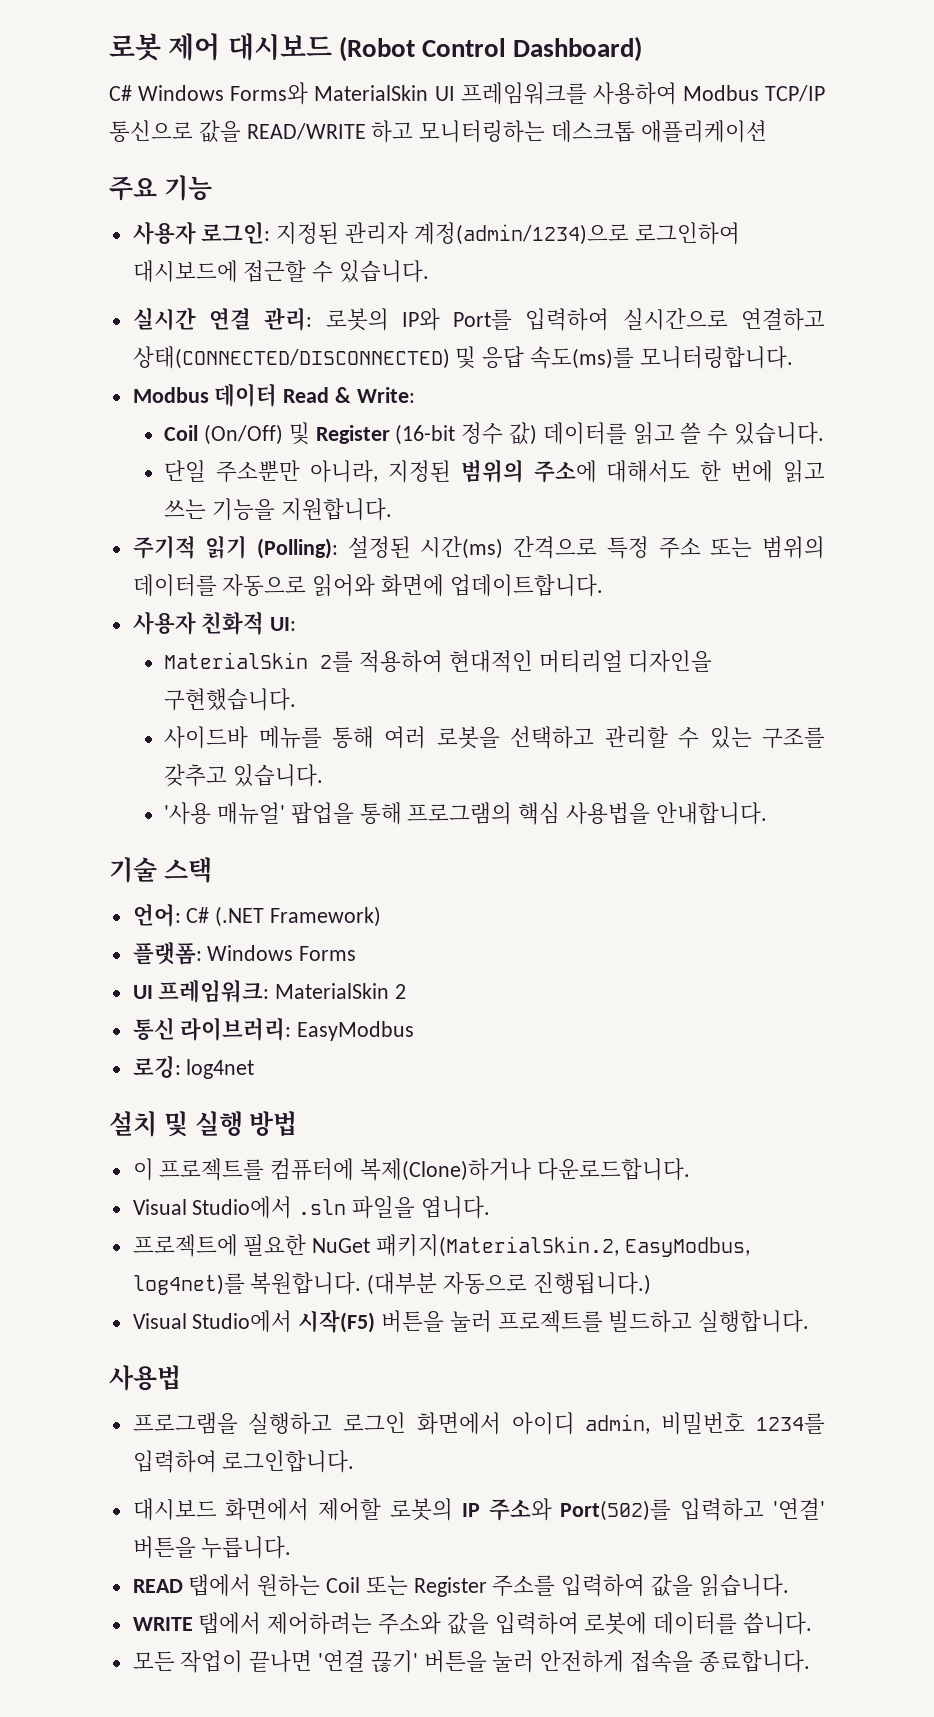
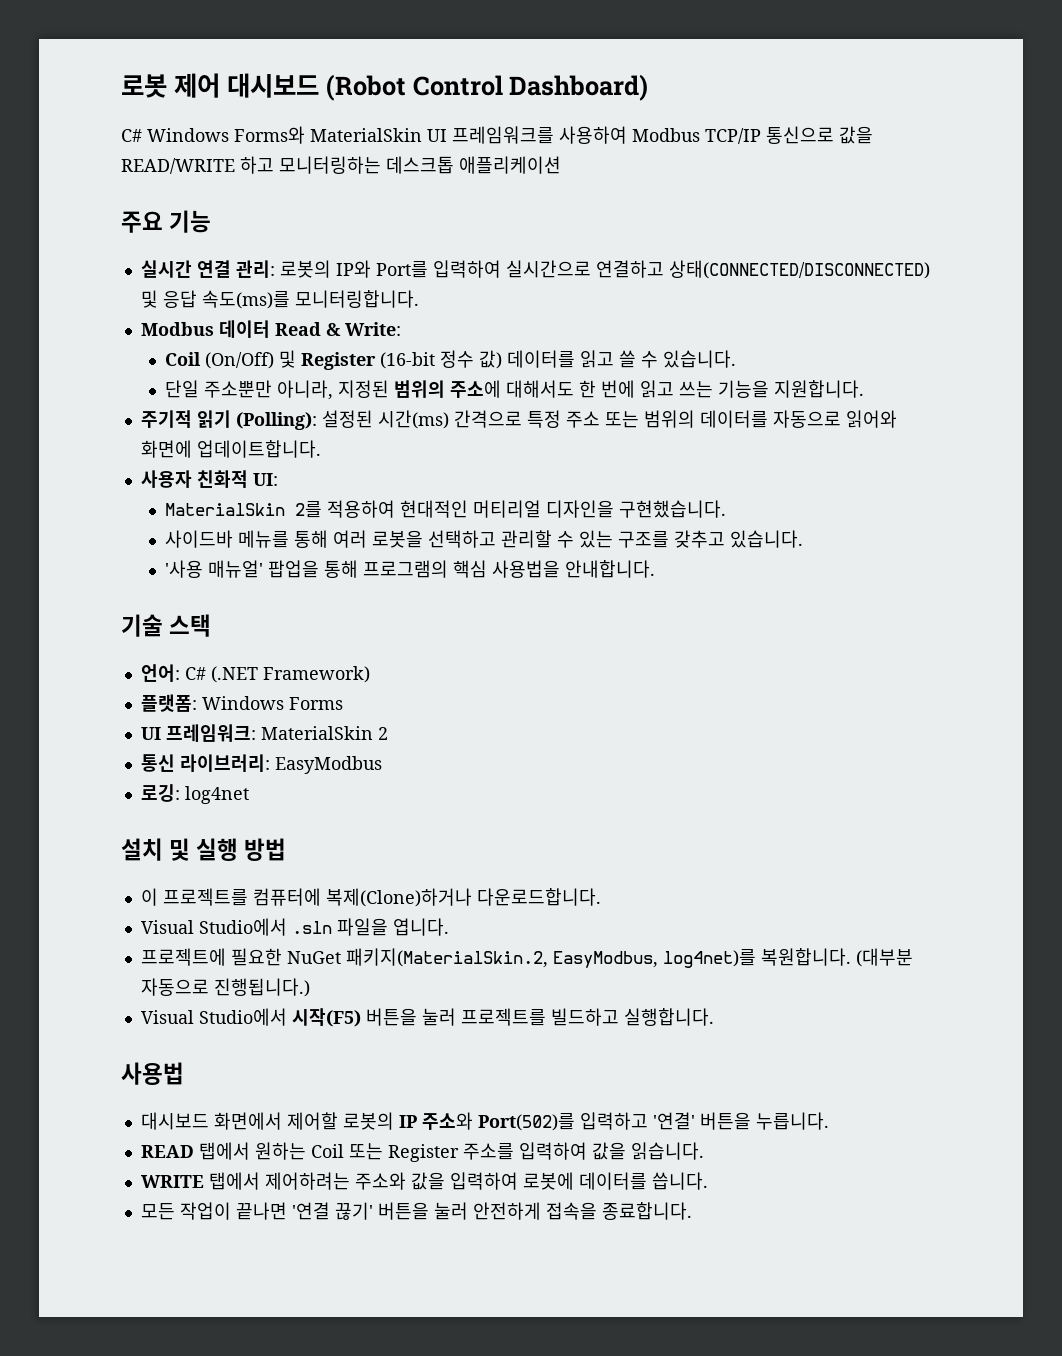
- 사용자 로그인: 지정된 관리자 계정(admin/1234)으로 로그인하여 대시보드에 접근할 수 있습니다.
- 프로그램을 실행하고 로그인 화면에서 아이디 admin, 비밀번호 1234를 입력하여 로그인합니다.

